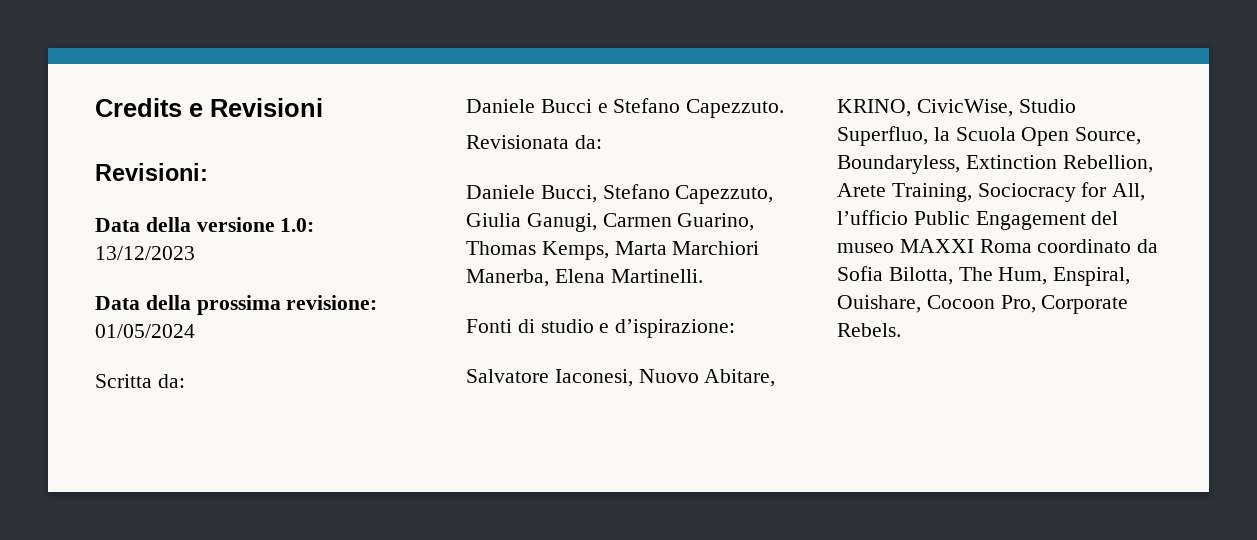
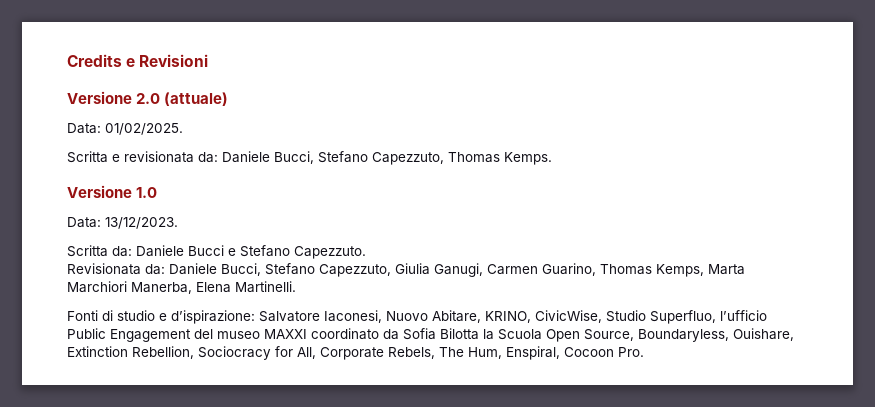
- Revisioni:
- Data della versione 1.0: 13/12/2023
- Data della prossima revisione: 01/05/2024
+ Versione 2.0 (attuale)
+ Data: 01/02/2025.
+ Scritta e revisionata da: Daniele Bucci, Stefano Capezzuto, Thomas Kemps.
+ Versione 1.0
+ Data: 13/12/2023.
- Scritta da:
- Daniele Bucci e Stefano Capezzuto.
+ Scritta da: Daniele Bucci e Stefano Capezzuto.
- Revisionata da:
- Daniele Bucci, Stefano Capezzuto, Giulia Ganugi, Carmen Guarino, Thomas Kemps, Marta Marchiori Manerba, Elena Martinelli.
+ Revisionata da: Daniele Bucci, Stefano Capezzuto, Giulia Ganugi, Carmen Guarino, Thomas Kemps, Marta Marchiori Manerba, Elena Martinelli.
- Fonti di studio e d’ispirazione:
- Salvatore Iaconesi, Nuovo Abitare, KRINO, CivicWise, Studio Superfluo, la Scuola Open Source, Boundaryless, Extinction Rebellion, Arete Training, Sociocracy for All, l’ufficio Public Engagement del museo MAXXI Roma coordinato da Sofia Bilotta, The Hum, Enspiral, Ouishare, Cocoon Pro, Corporate Rebels.
+ Fonti di studio e d’ispirazione: Salvatore Iaconesi, Nuovo Abitare, KRINO, CivicWise, Studio Superfluo, l’ufficio Public Engagement del museo MAXXI coordinato da Sofia Bilotta la Scuola Open Source, Boundaryless, Ouishare, Extinction Rebellion, Sociocracy for All, Corporate Rebels, The Hum, Enspiral, Cocoon Pro.

